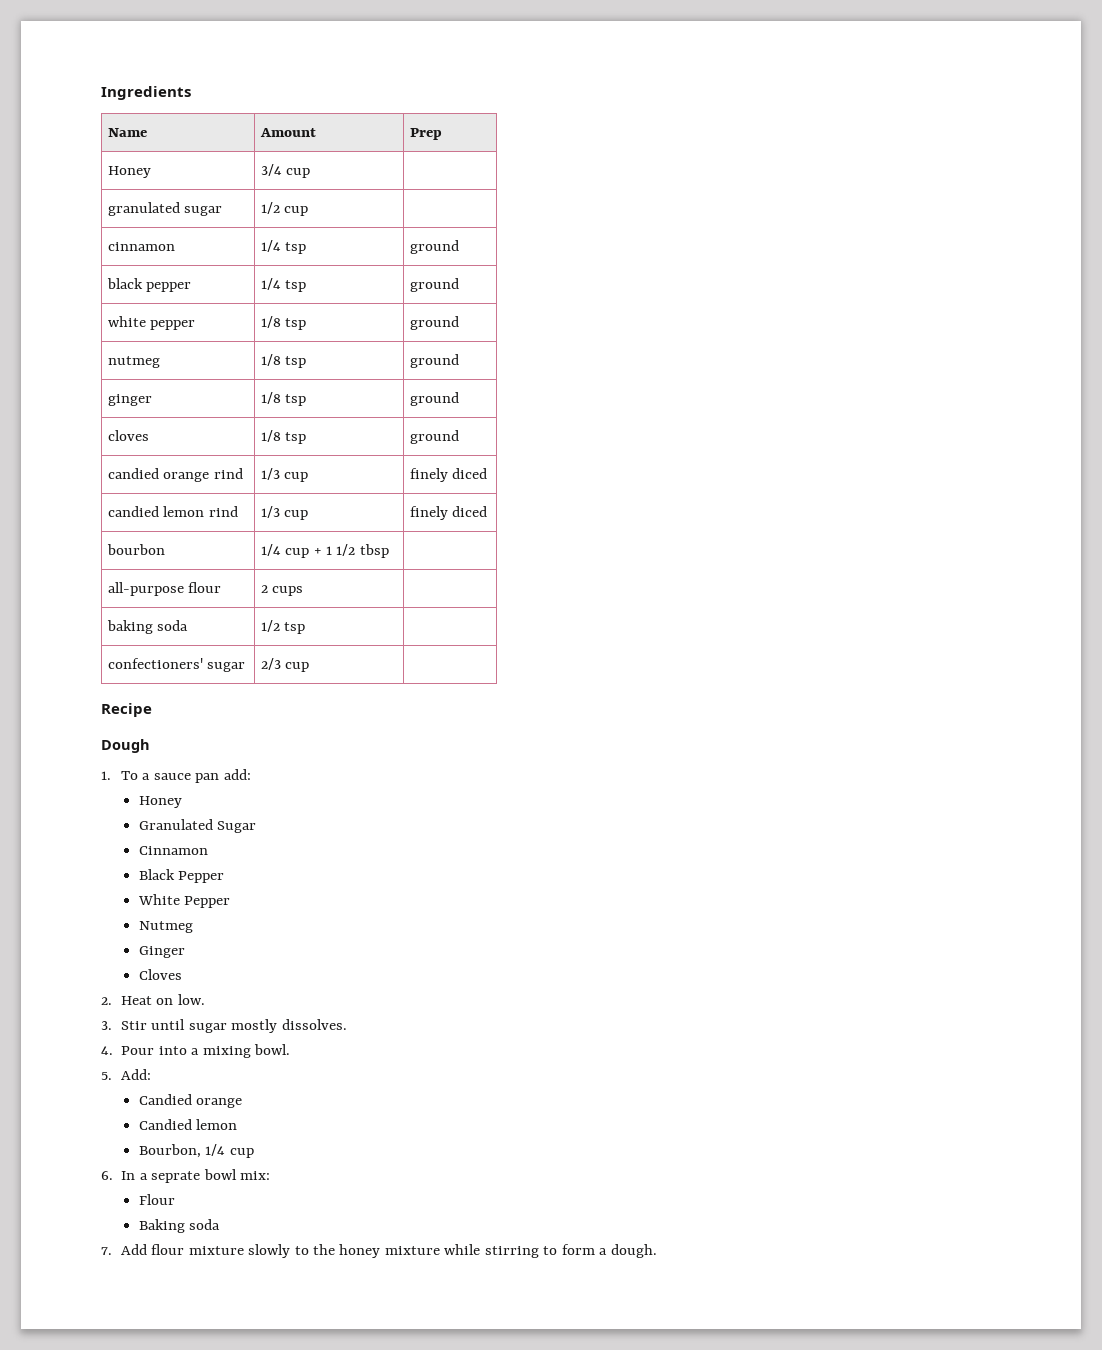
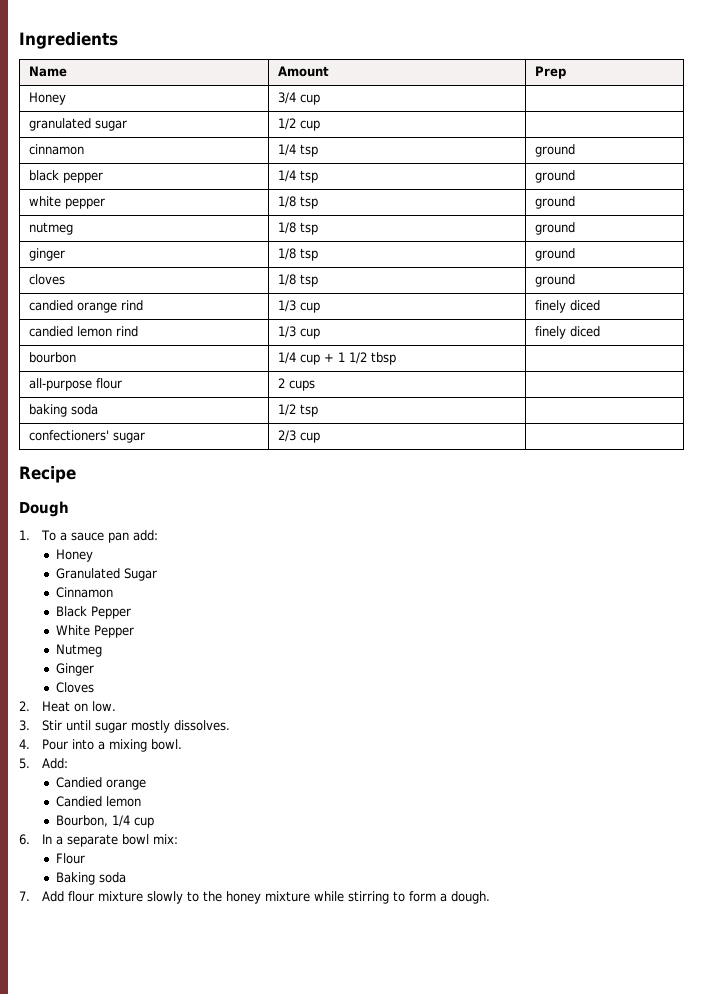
- 6. In a seprate bowl mix:
+ 6. In a separate bowl mix:

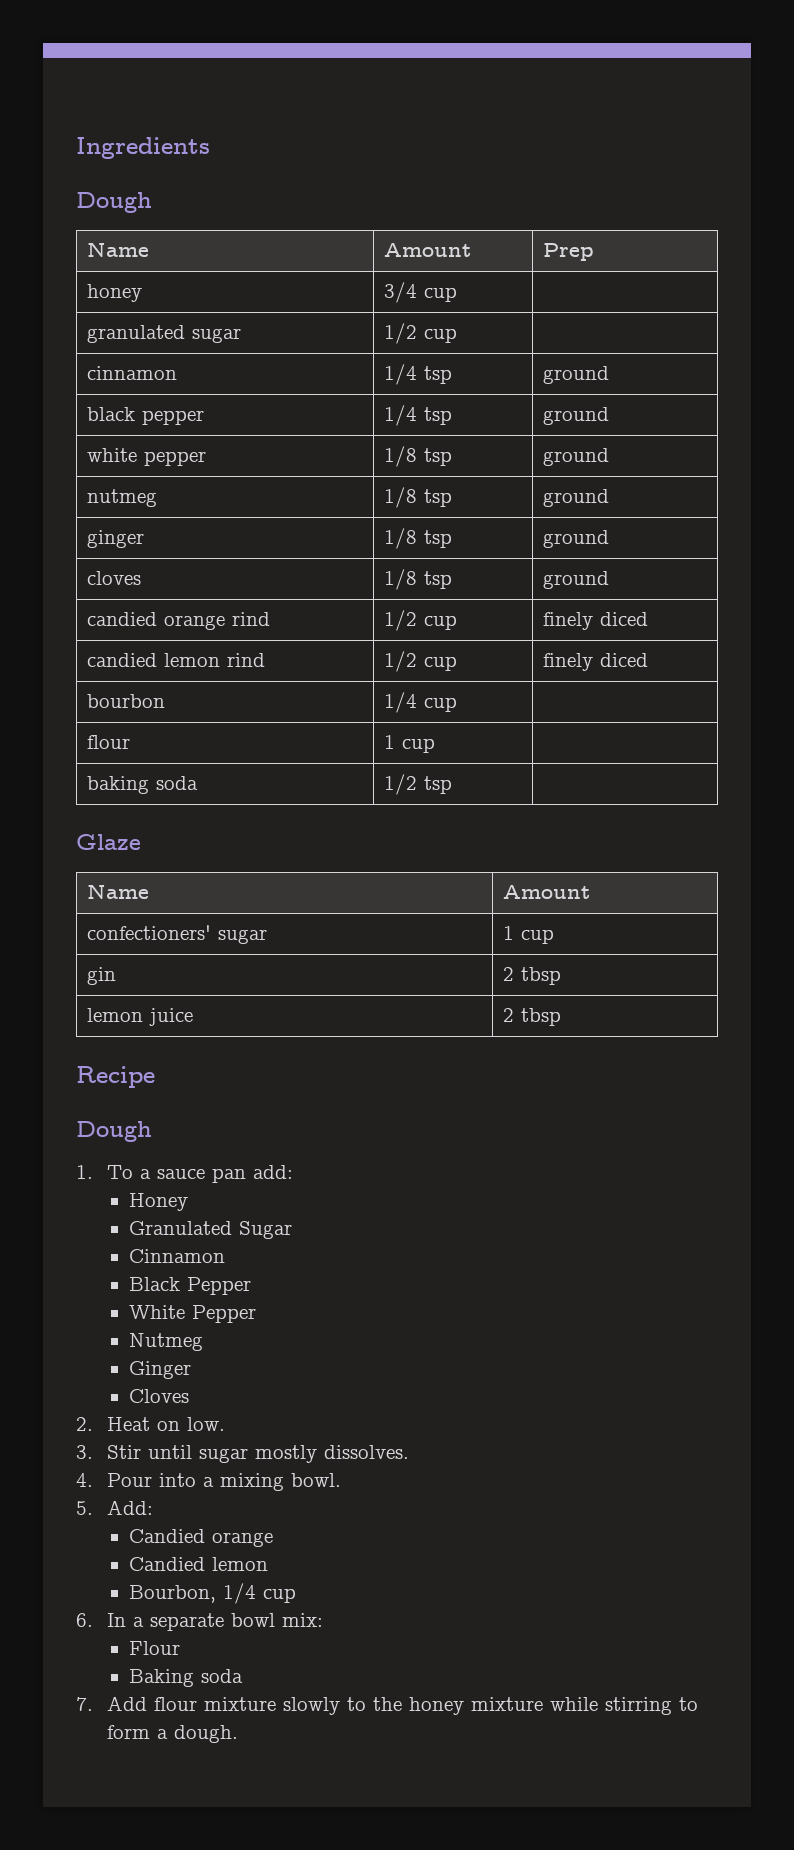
  Ingredients
+ Dough
- Honey | 3/4 cup |
+ honey | 3/4 cup |
- candied orange rind | 1/3 cup | finely diced
+ candied orange rind | 1/2 cup | finely diced
- candied lemon rind | 1/3 cup | finely diced
+ candied lemon rind | 1/2 cup | finely diced
- bourbon | 1/4 cup + 1 1/2 tbsp |
- all-purpose flour | 2 cups |
+ bourbon | 1/4 cup |
+ flour | 1 cup |
+ Glaze
+ Name | Amount
- confectioners' sugar | 2/3 cup |
+ confectioners' sugar | 1 cup
+ gin | 2 tbsp
+ lemon juice | 2 tbsp

